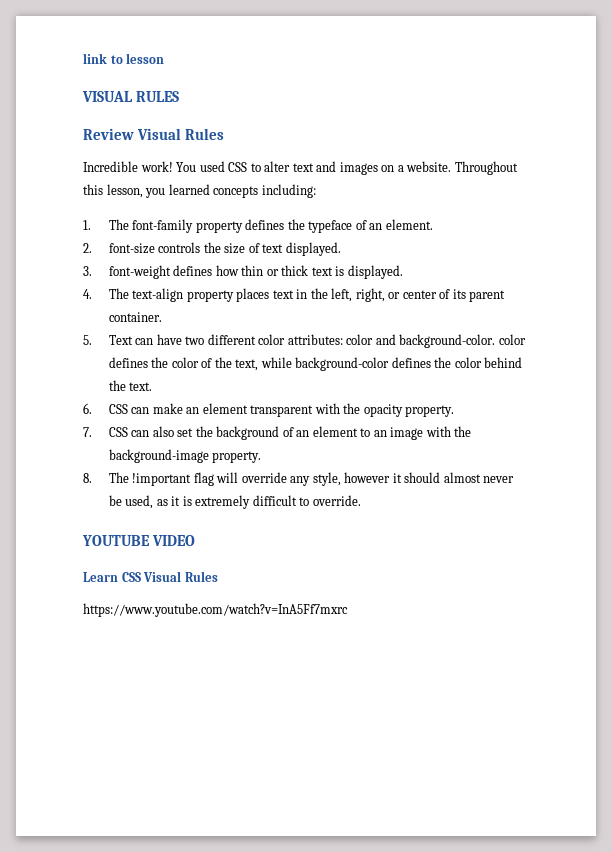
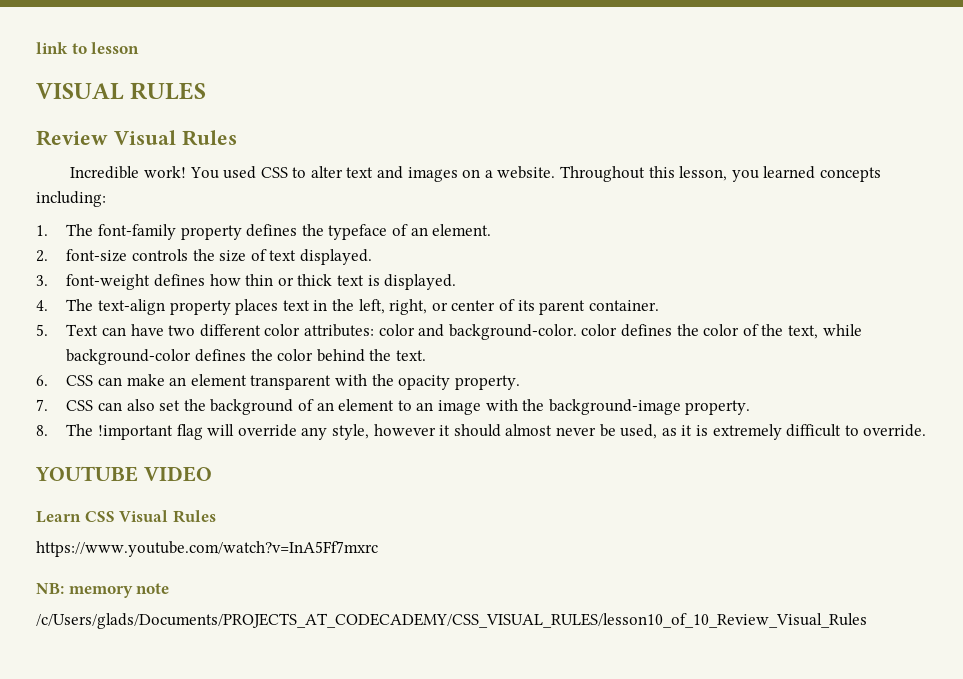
+ NB: memory note
+ /c/Users/glads/Documents/PROJECTS_AT_CODECADEMY/CSS_VISUAL_RULES/lesson10_of_10_Review_Visual_Rules

